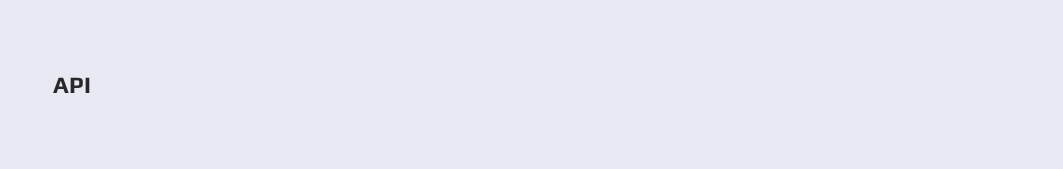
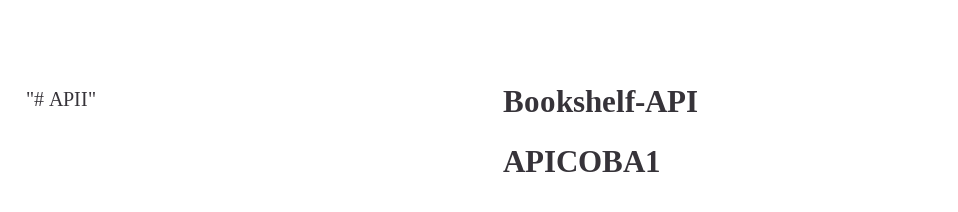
- API
+ "# APII"
+ Bookshelf-API
+ APICOBA1

